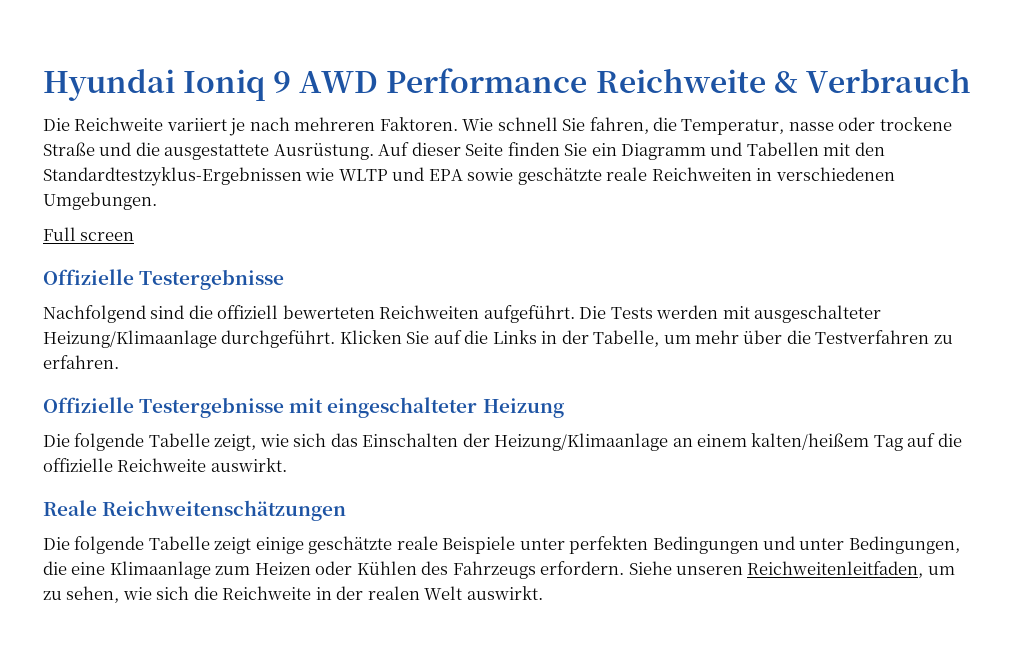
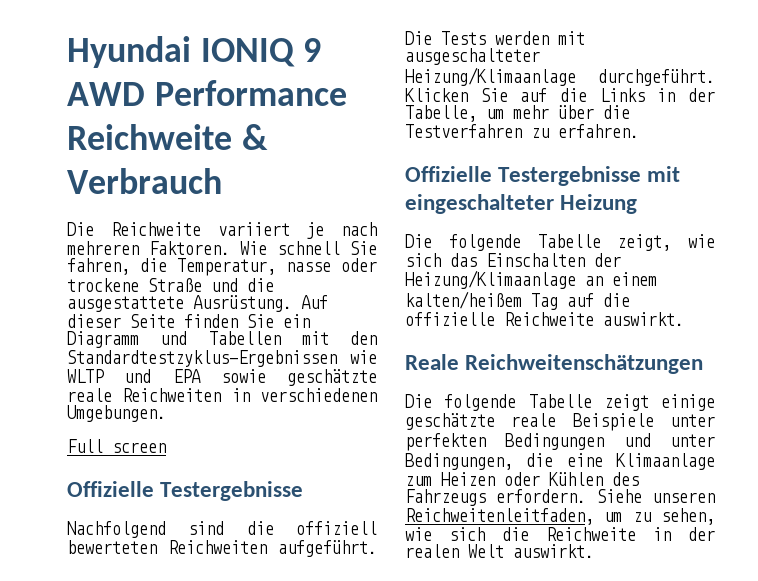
- Hyundai Ioniq 9 AWD Performance Reichweite & Verbrauch
+ Hyundai IONIQ 9 AWD Performance Reichweite & Verbrauch

